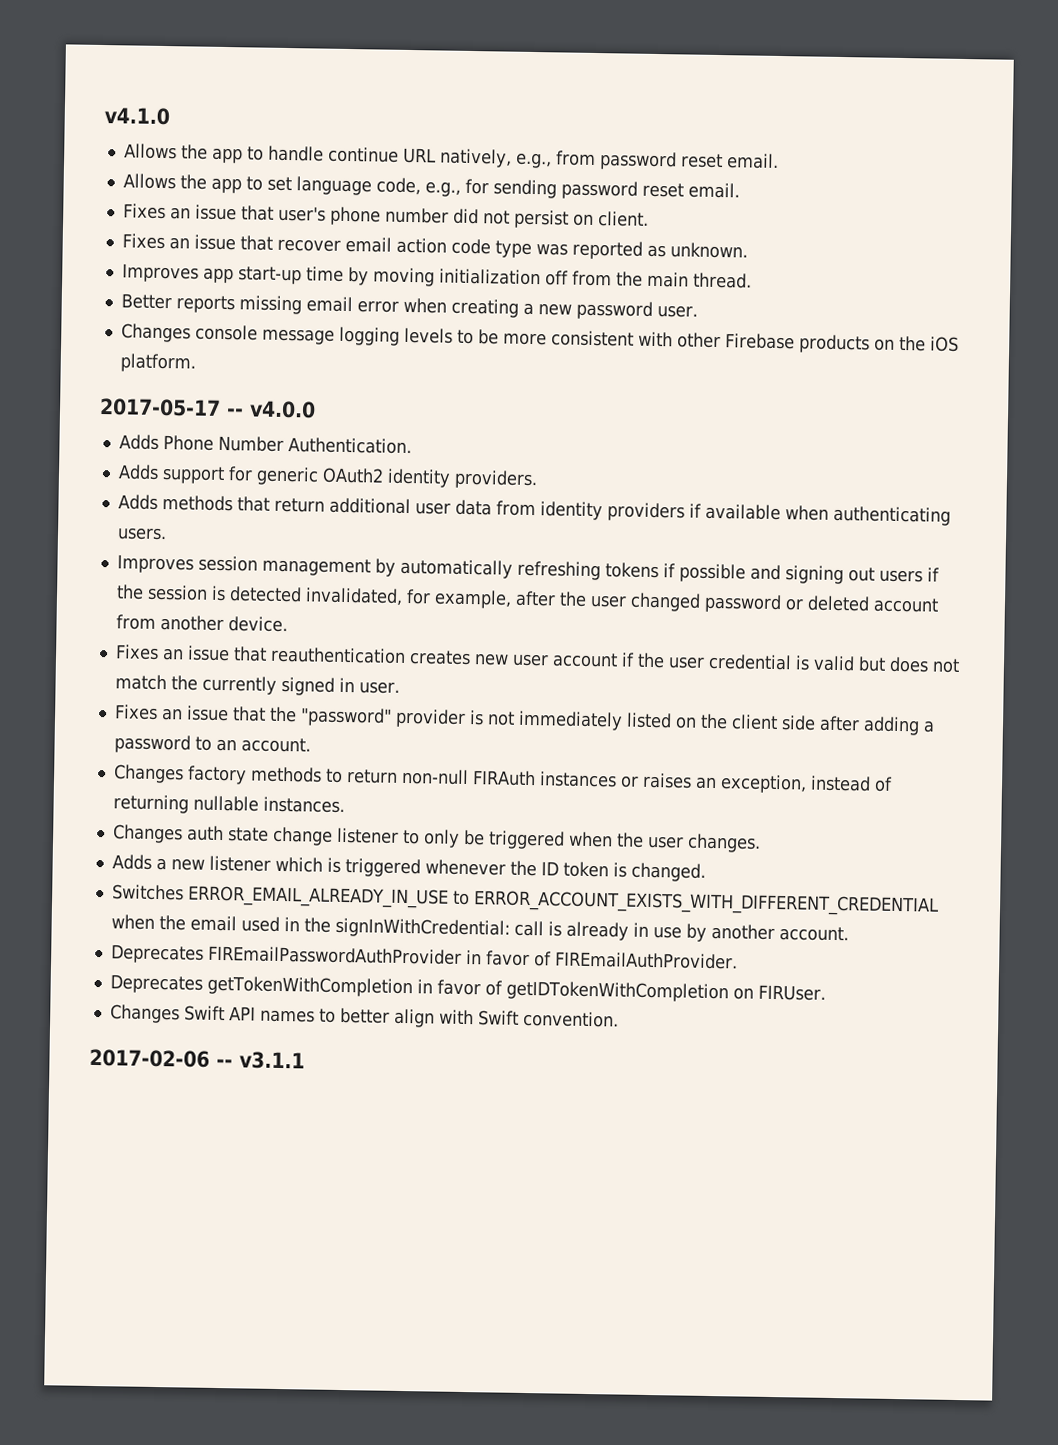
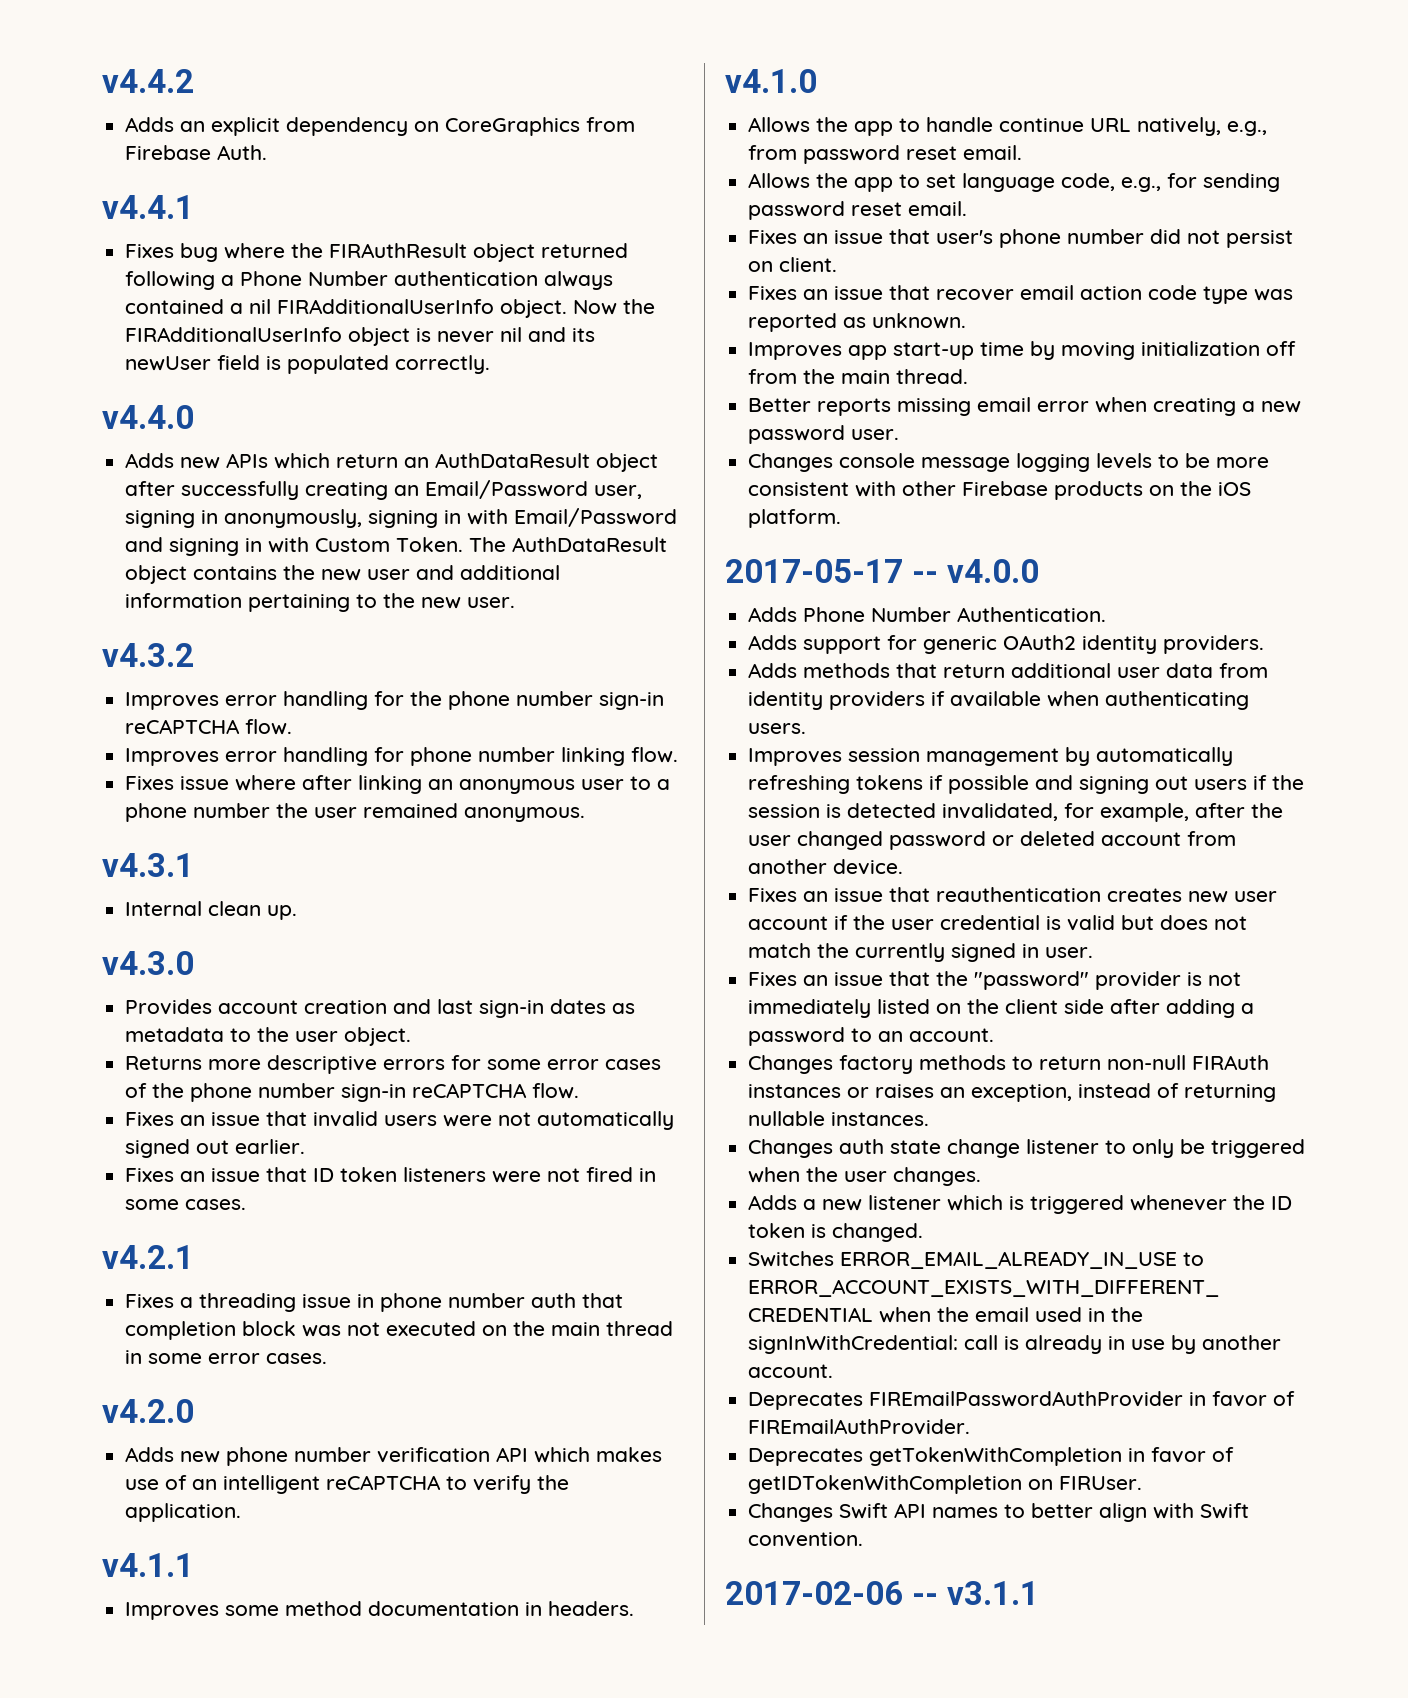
+ v4.4.2
+ Adds an explicit dependency on CoreGraphics from Firebase Auth.
+ v4.4.1
+ Fixes bug where the FIRAuthResult object returned following a Phone Number authentication always contained a nil FIRAdditionalUserInfo object. Now the FIRAdditionalUserInfo object is never nil and its newUser field is populated correctly.
+ v4.4.0
+ Adds new APIs which return an AuthDataResult object after successfully creating an Email/Password user, signing in anonymously, signing in with Email/Password and signing in with Custom Token. The AuthDataResult object contains the new user and additional information pertaining to the new user.
+ v4.3.2
+ Improves error handling for the phone number sign-in reCAPTCHA flow.
+ Improves error handling for phone number linking flow.
+ Fixes issue where after linking an anonymous user to a phone number the user remained anonymous.
+ v4.3.1
+ Internal clean up.
+ v4.3.0
+ Provides account creation and last sign-in dates as metadata to the user object.
+ Returns more descriptive errors for some error cases of the phone number sign-in reCAPTCHA flow.
+ Fixes an issue that invalid users were not automatically signed out earlier.
+ Fixes an issue that ID token listeners were not fired in some cases.
+ v4.2.1
+ Fixes a threading issue in phone number auth that completion block was not executed on the main thread in some error cases.
+ v4.2.0
+ Adds new phone number verification API which makes use of an intelligent reCAPTCHA to verify the application.
+ v4.1.1
+ Improves some method documentation in headers.

